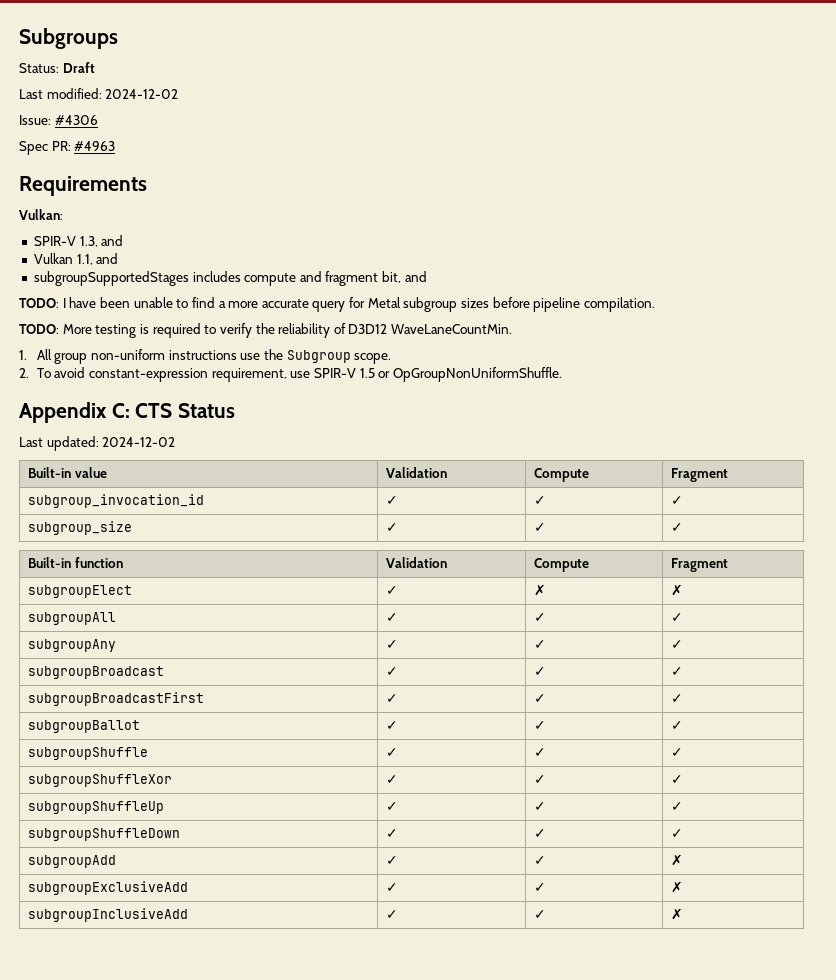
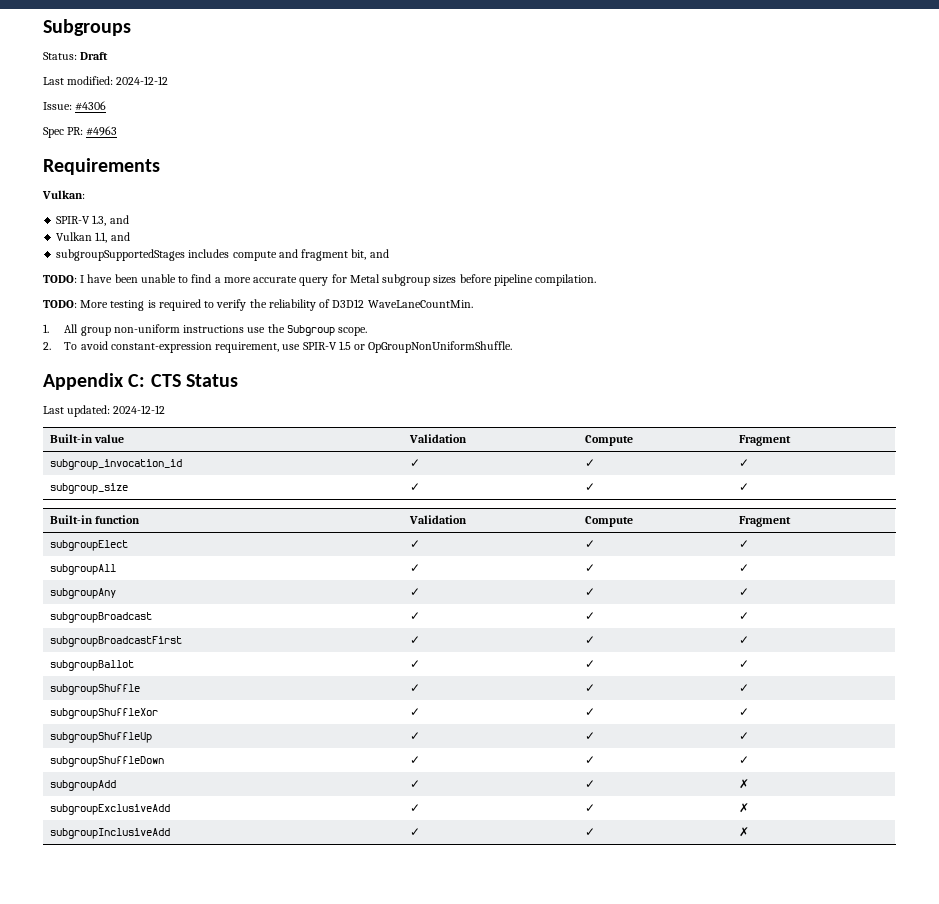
- Last modified: 2024-12-02
+ Last modified: 2024-12-12
- Last updated: 2024-12-02
+ Last updated: 2024-12-12
- subgroupElect | ✓ | ✗ | ✗
+ subgroupElect | ✓ | ✓ | ✓

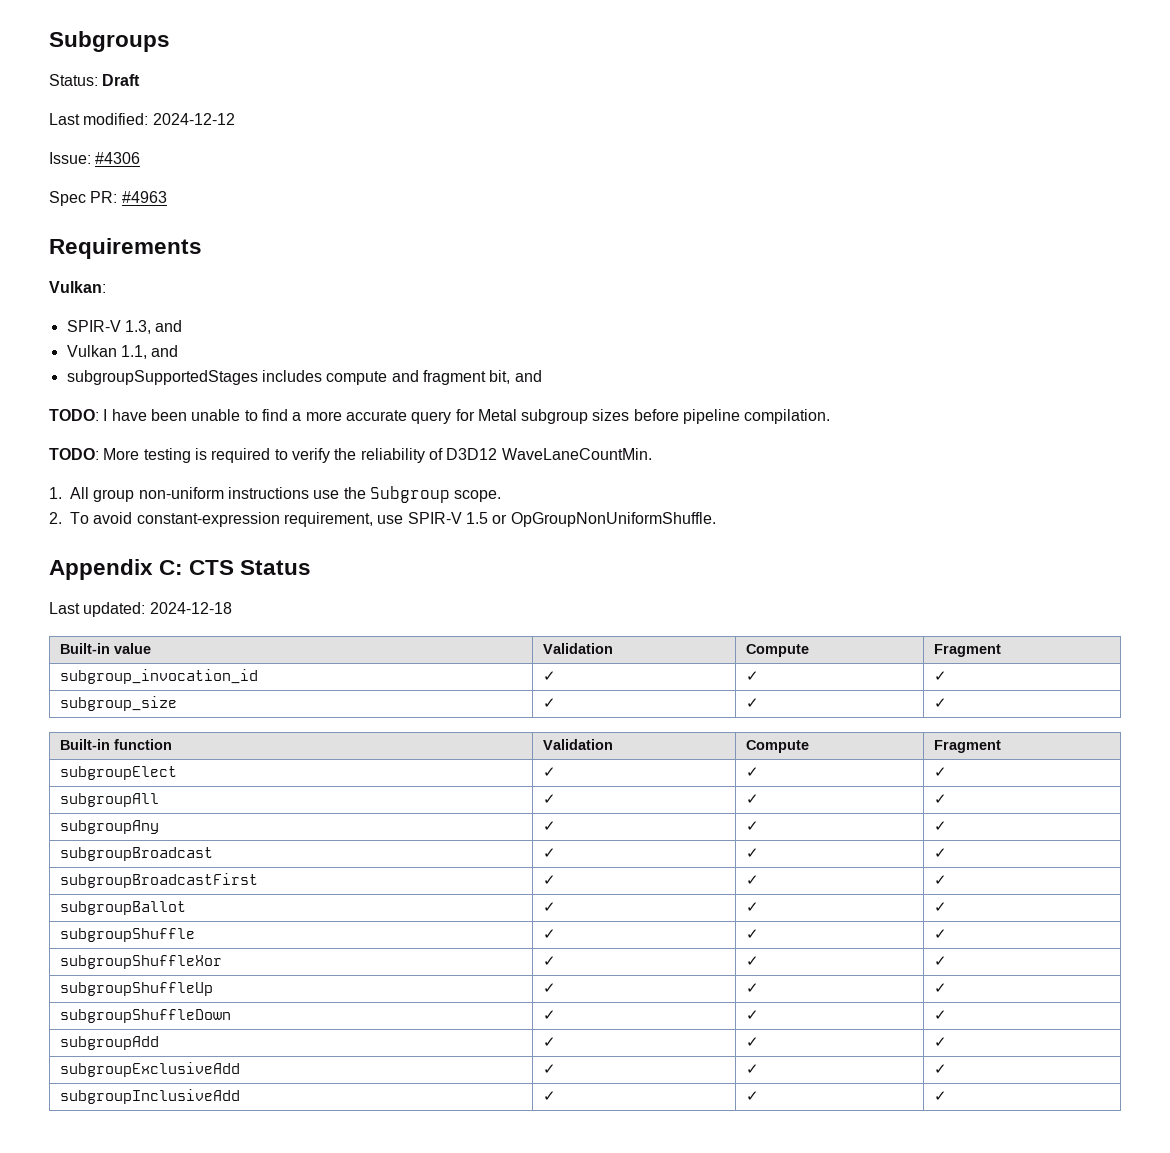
- Last updated: 2024-12-12
+ Last updated: 2024-12-18
- subgroupAdd | ✓ | ✓ | ✗
+ subgroupAdd | ✓ | ✓ | ✓
- subgroupExclusiveAdd | ✓ | ✓ | ✗
+ subgroupExclusiveAdd | ✓ | ✓ | ✓
- subgroupInclusiveAdd | ✓ | ✓ | ✗
+ subgroupInclusiveAdd | ✓ | ✓ | ✓

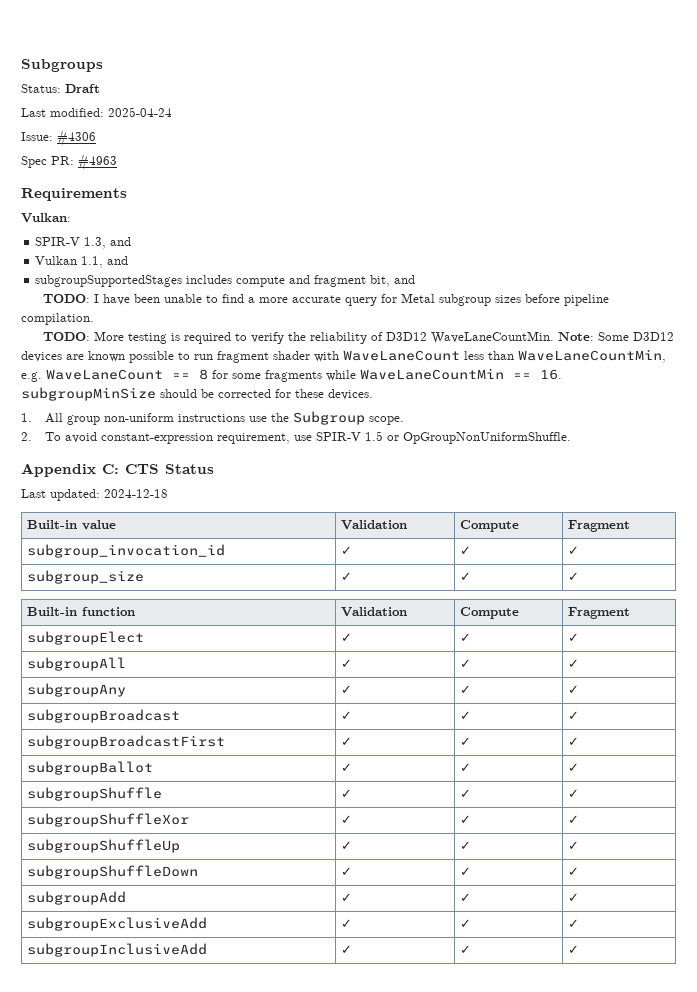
- Last modified: 2024-12-12
+ Last modified: 2025-04-24
+ Note: Some D3D12 devices are known possible to run fragment shader with WaveLaneCount less than WaveLaneCountMin, e.g. WaveLaneCount == 8 for some fragments while WaveLaneCountMin == 16. subgroupMinSize should be corrected for these devices.

